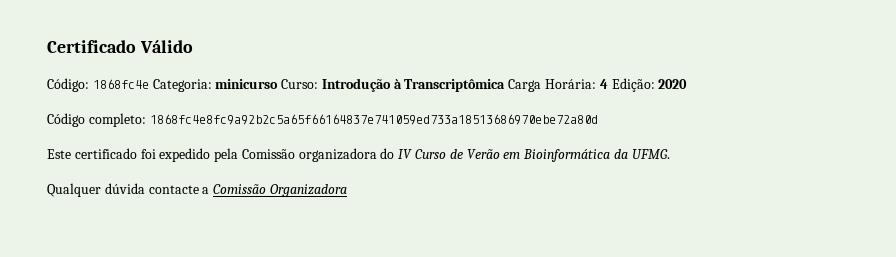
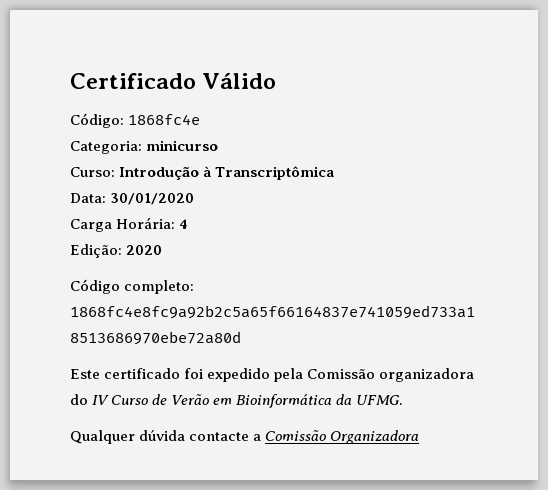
- Código: 1868fc4e Categoria: minicurso Curso: Introdução à Transcriptômica Carga Horária: 4 Edição: 2020
+ Código: 1868fc4e
+ Categoria: minicurso
+ Curso: Introdução à Transcriptômica
+ Data: 30/01/2020
+ Carga Horária: 4
+ Edição: 2020

